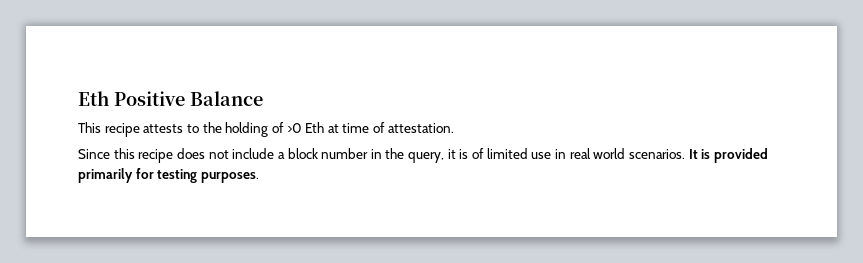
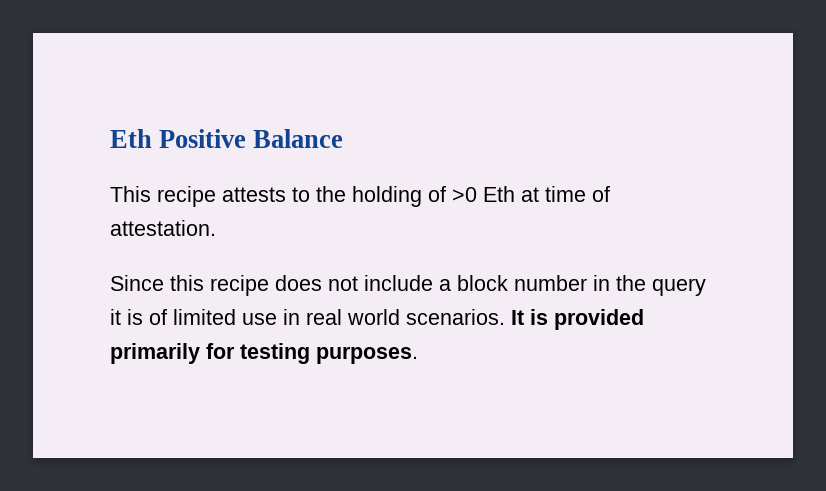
- Since this recipe does not include a block number in the query, it is of limited use in real world scenarios.
+ Since this recipe does not include a block number in the query it is of limited use in real world scenarios.

